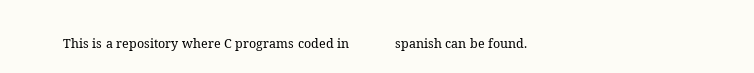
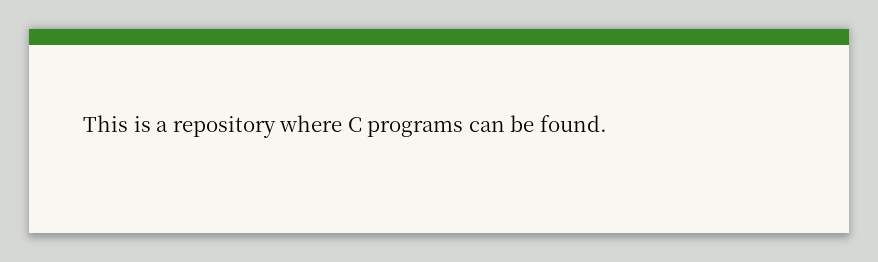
- This is a repository where C programs coded in spanish can be found.
+ This is a repository where C programs can be found.

